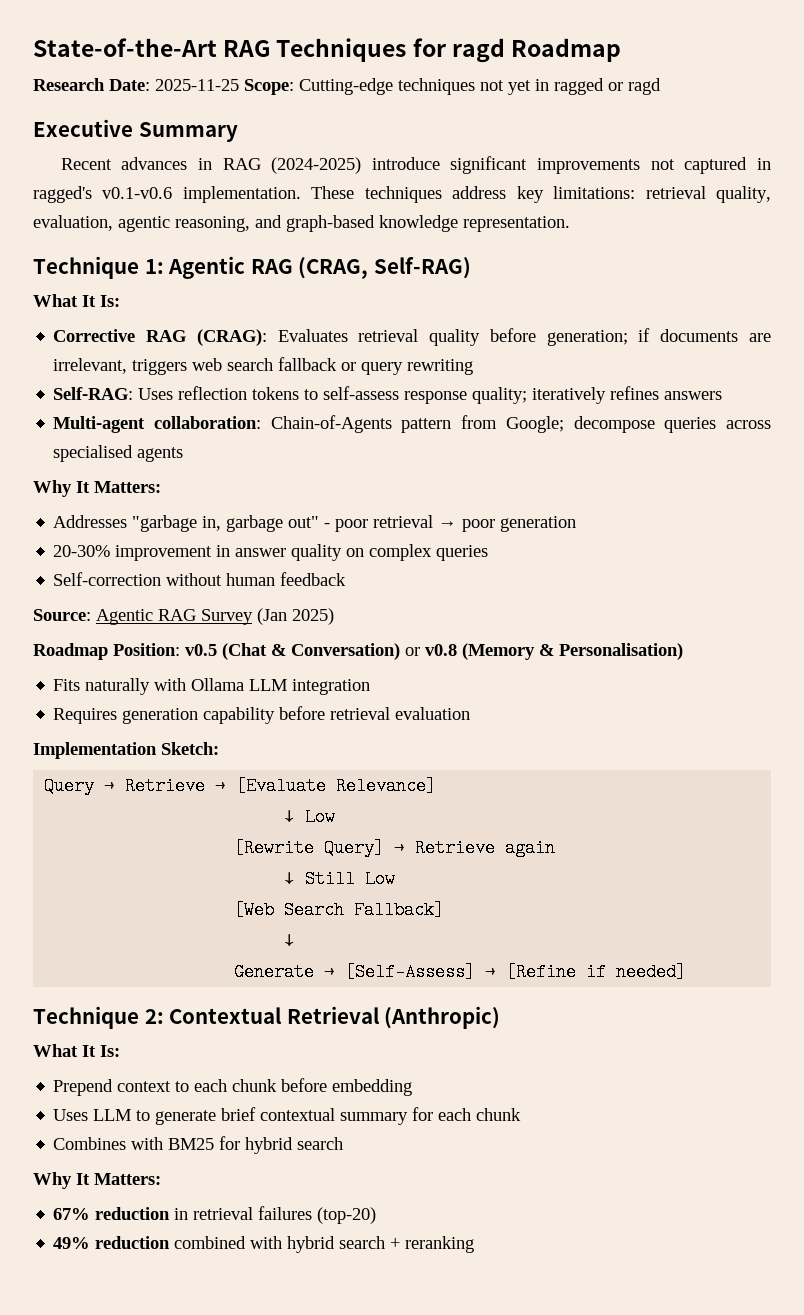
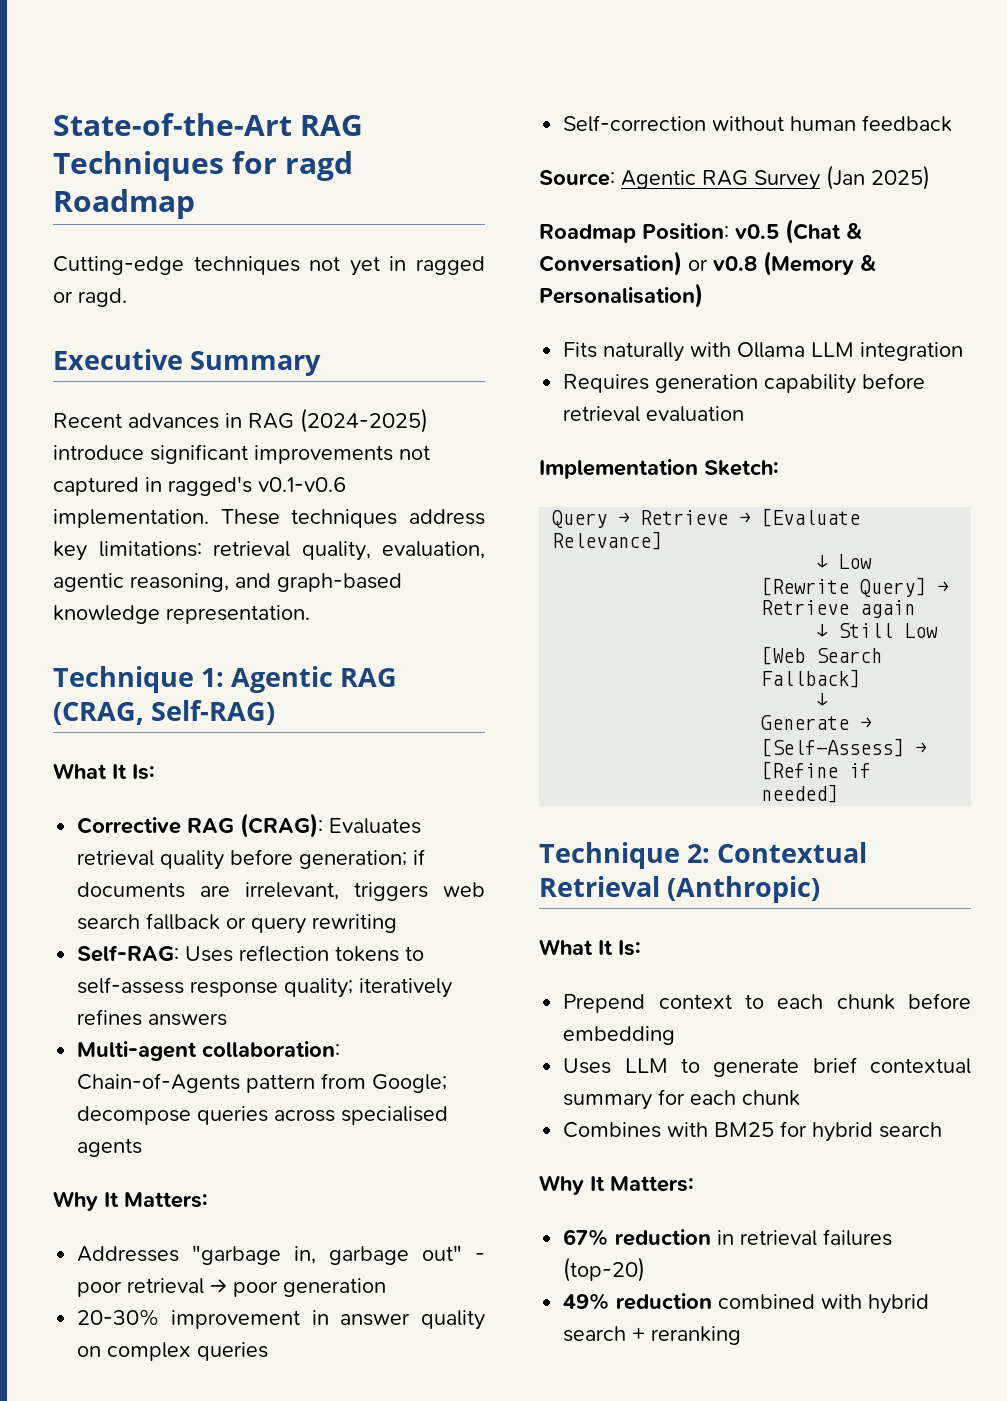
- Research Date: 2025-11-25 Scope: Cutting-edge techniques not yet in ragged or ragd
+ Cutting-edge techniques not yet in ragged or ragd.

